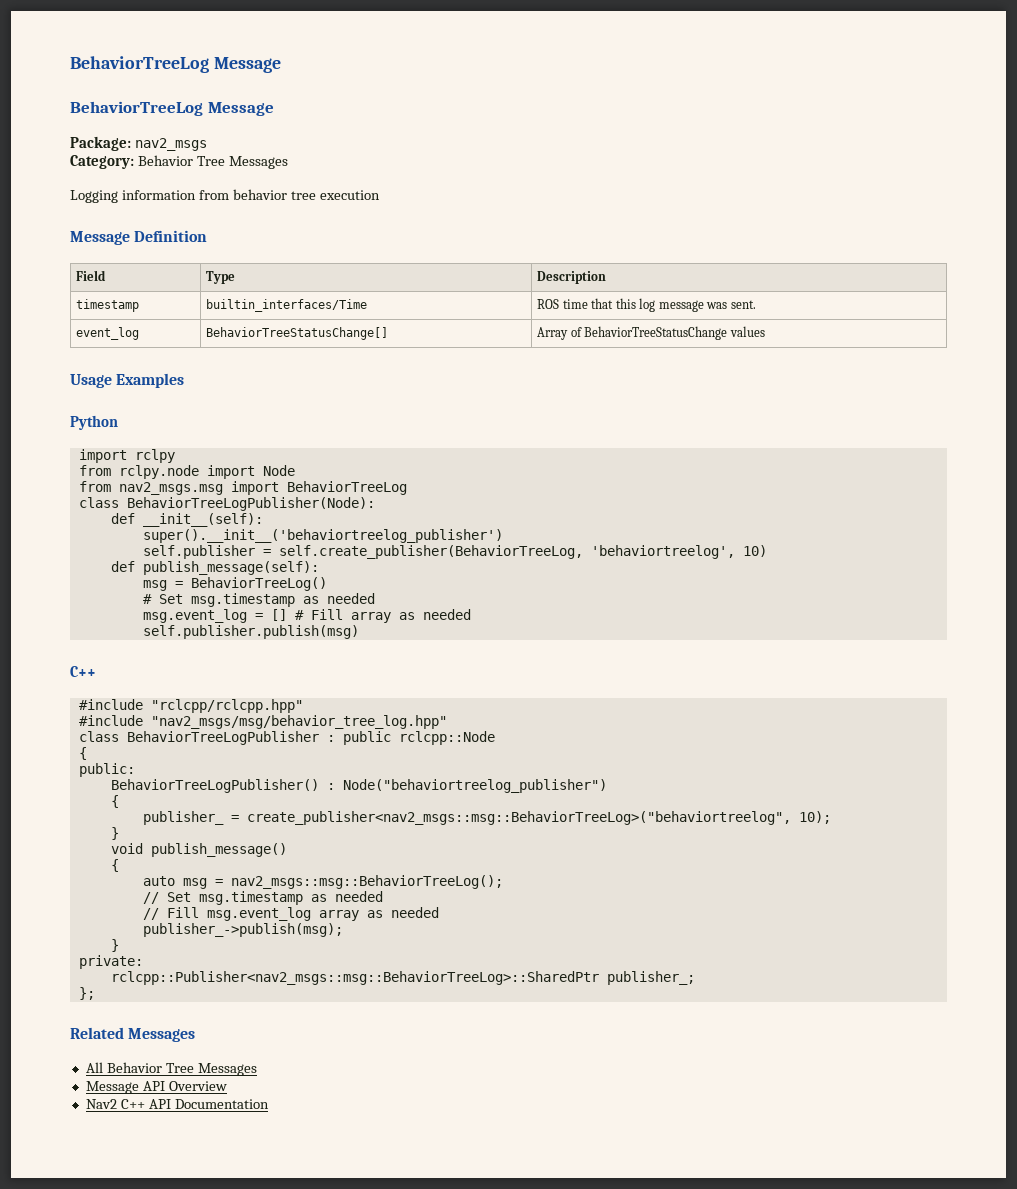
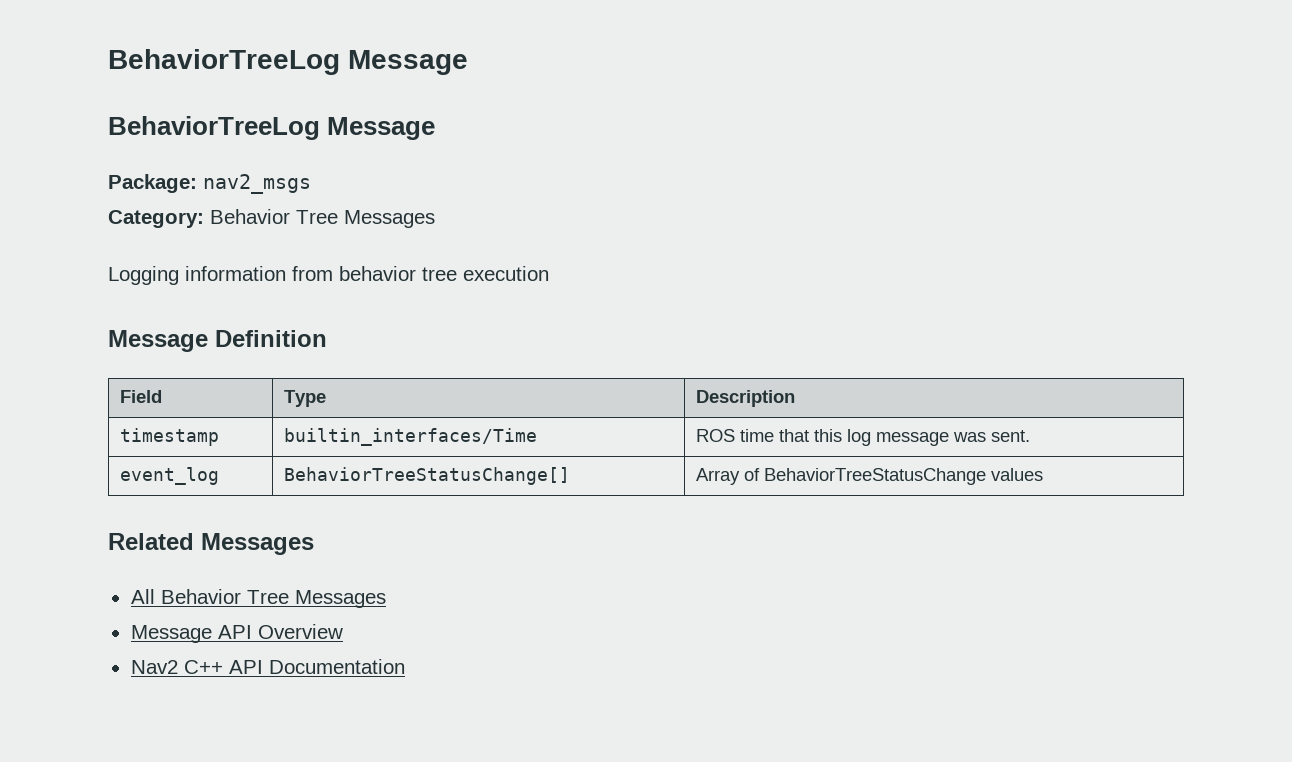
- Usage Examples
- Python
- import rclpy
- from rclpy.node import Node
- from nav2_msgs.msg import BehaviorTreeLog
- class BehaviorTreeLogPublisher(Node):
- def __init__(self):
- super().__init__('behaviortreelog_publisher')
- self.publisher = self.create_publisher(BehaviorTreeLog, 'behaviortreelog', 10)
- def publish_message(self):
- msg = BehaviorTreeLog()
- # Set msg.timestamp as needed
- msg.event_log = [] # Fill array as needed
- self.publisher.publish(msg)
- C++
- #include "rclcpp/rclcpp.hpp"
- #include "nav2_msgs/msg/behavior_tree_log.hpp"
- class BehaviorTreeLogPublisher : public rclcpp::Node
- {
- public:
- BehaviorTreeLogPublisher() : Node("behaviortreelog_publisher")
- {
- publisher_ = create_publisher<nav2_msgs::msg::BehaviorTreeLog>("behaviortreelog", 10);
- }
- void publish_message()
- {
- auto msg = nav2_msgs::msg::BehaviorTreeLog();
- // Set msg.timestamp as needed
- // Fill msg.event_log array as needed
- publisher_->publish(msg);
- }
- private:
- rclcpp::Publisher<nav2_msgs::msg::BehaviorTreeLog>::SharedPtr publisher_;
- };

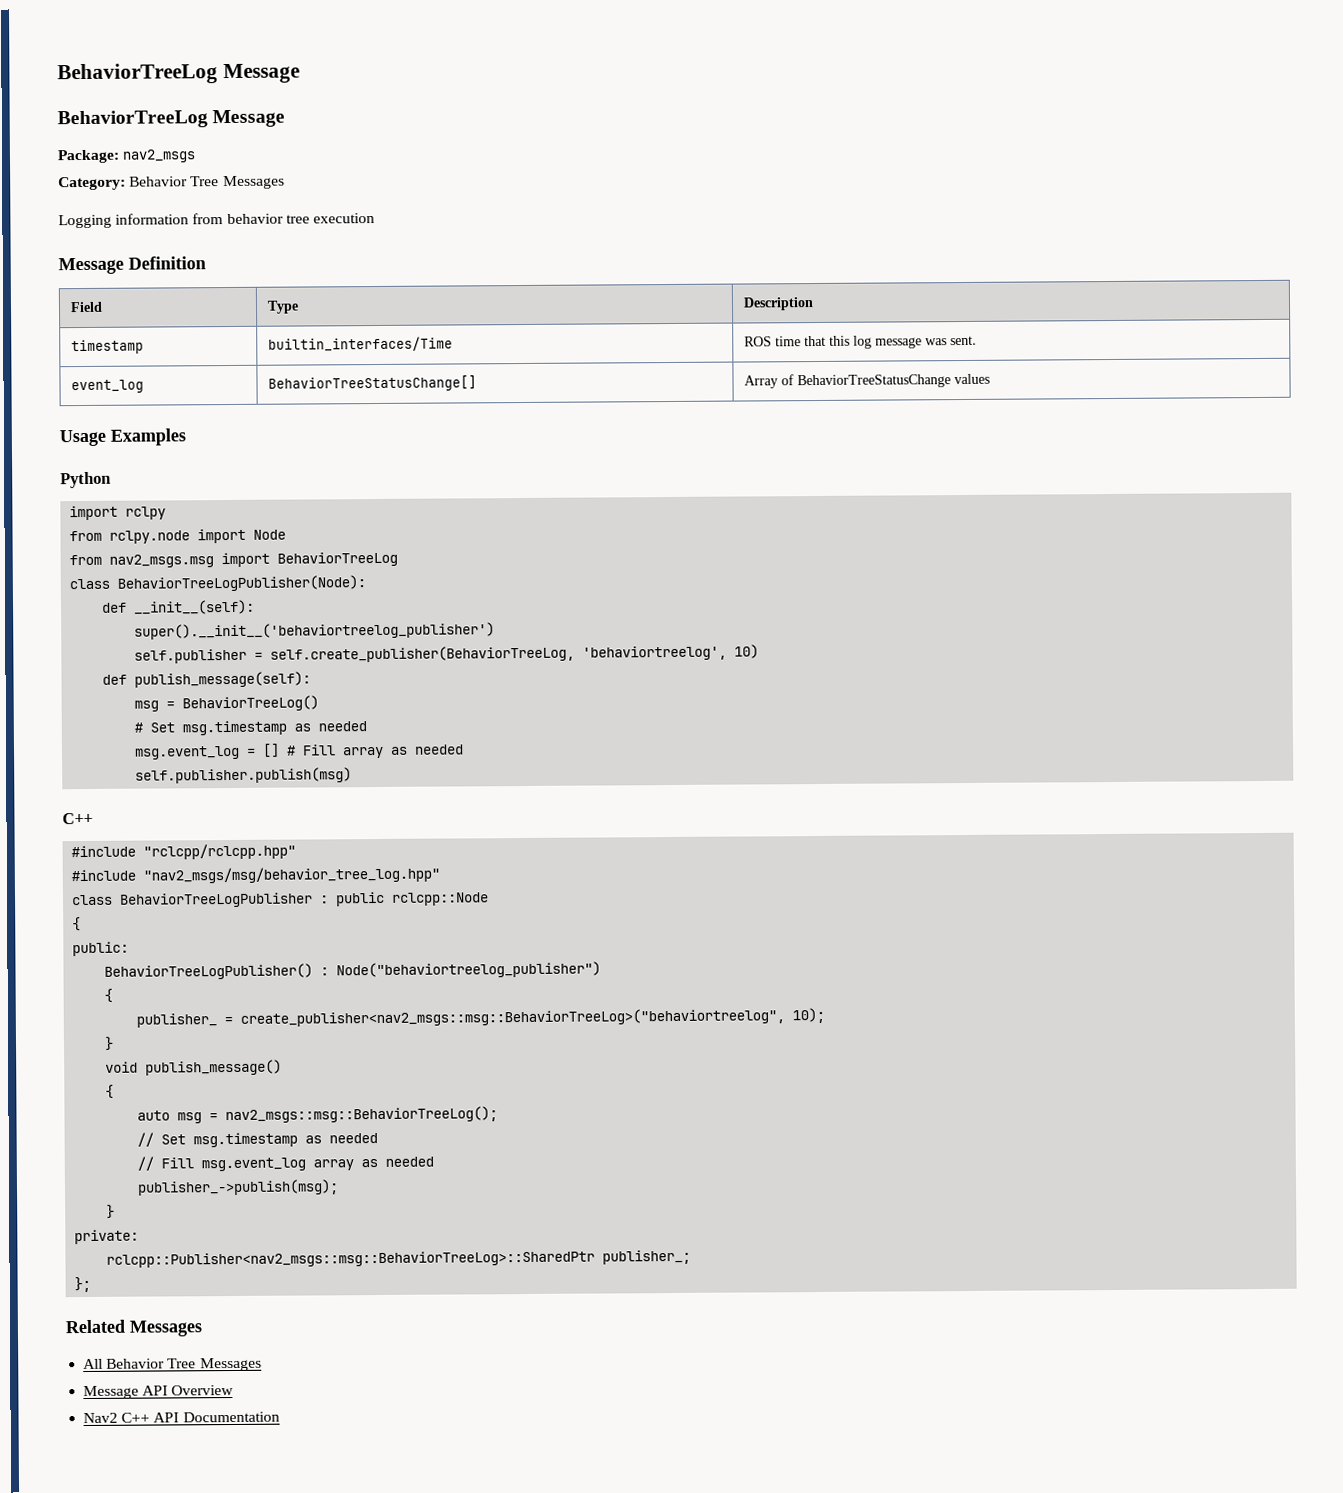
+ Usage Examples
+ Python
+ import rclpy
+ from rclpy.node import Node
+ from nav2_msgs.msg import BehaviorTreeLog
+ class BehaviorTreeLogPublisher(Node):
+ def __init__(self):
+ super().__init__('behaviortreelog_publisher')
+ self.publisher = self.create_publisher(BehaviorTreeLog, 'behaviortreelog', 10)
+ def publish_message(self):
+ msg = BehaviorTreeLog()
+ # Set msg.timestamp as needed
+ msg.event_log = [] # Fill array as needed
+ self.publisher.publish(msg)
+ C++
+ #include "rclcpp/rclcpp.hpp"
+ #include "nav2_msgs/msg/behavior_tree_log.hpp"
+ class BehaviorTreeLogPublisher : public rclcpp::Node
+ {
+ public:
+ BehaviorTreeLogPublisher() : Node("behaviortreelog_publisher")
+ {
+ publisher_ = create_publisher<nav2_msgs::msg::BehaviorTreeLog>("behaviortreelog", 10);
+ }
+ void publish_message()
+ {
+ auto msg = nav2_msgs::msg::BehaviorTreeLog();
+ // Set msg.timestamp as needed
+ // Fill msg.event_log array as needed
+ publisher_->publish(msg);
+ }
+ private:
+ rclcpp::Publisher<nav2_msgs::msg::BehaviorTreeLog>::SharedPtr publisher_;
+ };

